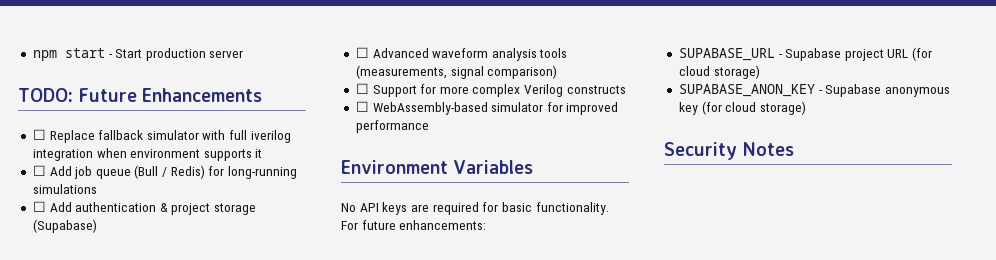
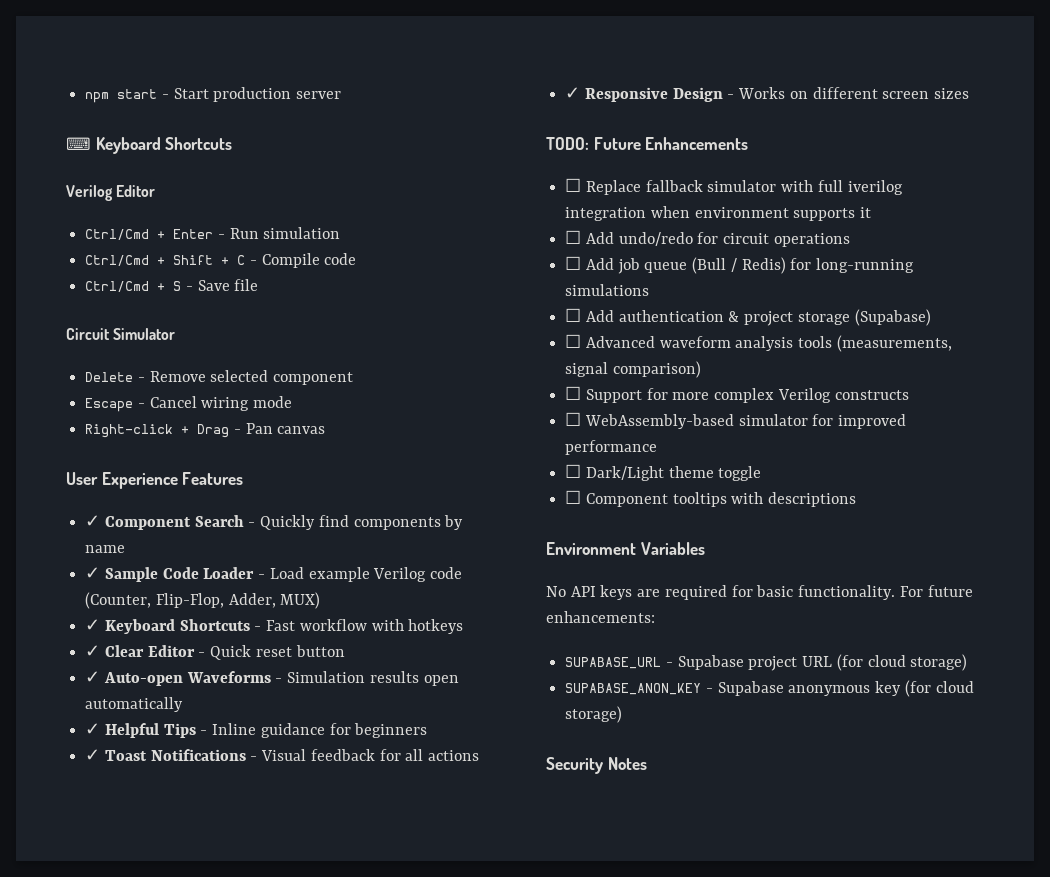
+ ⌨ Keyboard Shortcuts
+ Verilog Editor
+ Ctrl/Cmd + Enter - Run simulation
+ Ctrl/Cmd + Shift + C - Compile code
+ Ctrl/Cmd + S - Save file
+ Circuit Simulator
+ Delete - Remove selected component
+ Escape - Cancel wiring mode
+ Right-click + Drag - Pan canvas
+ User Experience Features
+ ✓ Component Search - Quickly find components by name
+ ✓ Sample Code Loader - Load example Verilog code (Counter, Flip-Flop, Adder, MUX)
+ ✓ Keyboard Shortcuts - Fast workflow with hotkeys
+ ✓ Clear Editor - Quick reset button
+ ✓ Auto-open Waveforms - Simulation results open automatically
+ ✓ Helpful Tips - Inline guidance for beginners
+ ✓ Toast Notifications - Visual feedback for all actions
+ ✓ Responsive Design - Works on different screen sizes
+ ☐ Add undo/redo for circuit operations
+ ☐ Dark/Light theme toggle
+ ☐ Component tooltips with descriptions

